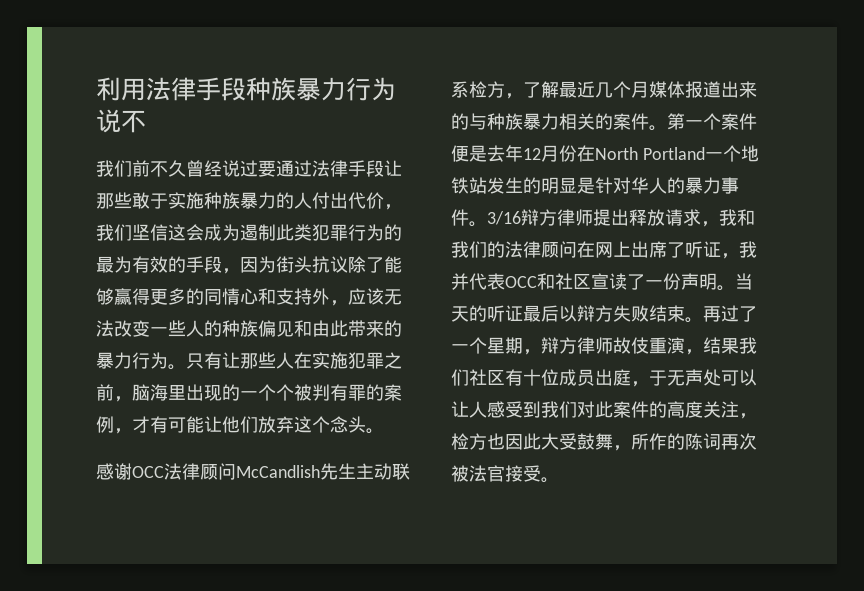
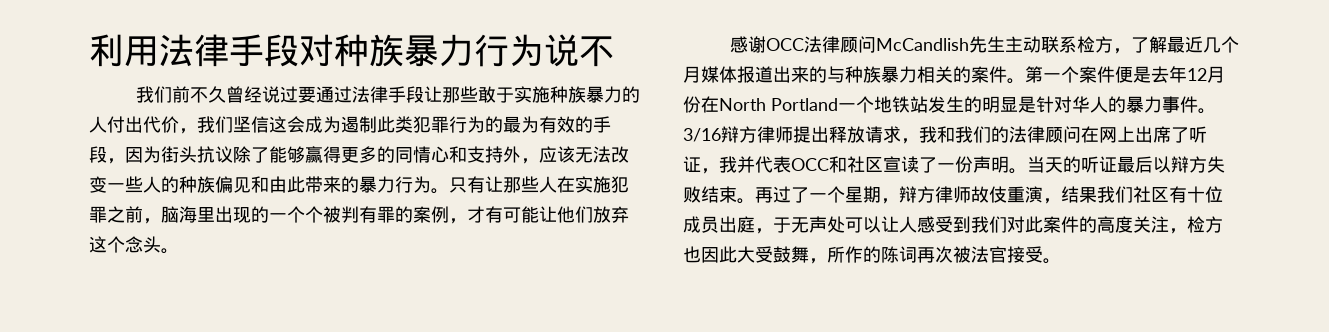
- 利用法律手段种族暴力行为说不
+ 利用法律手段对种族暴力行为说不

